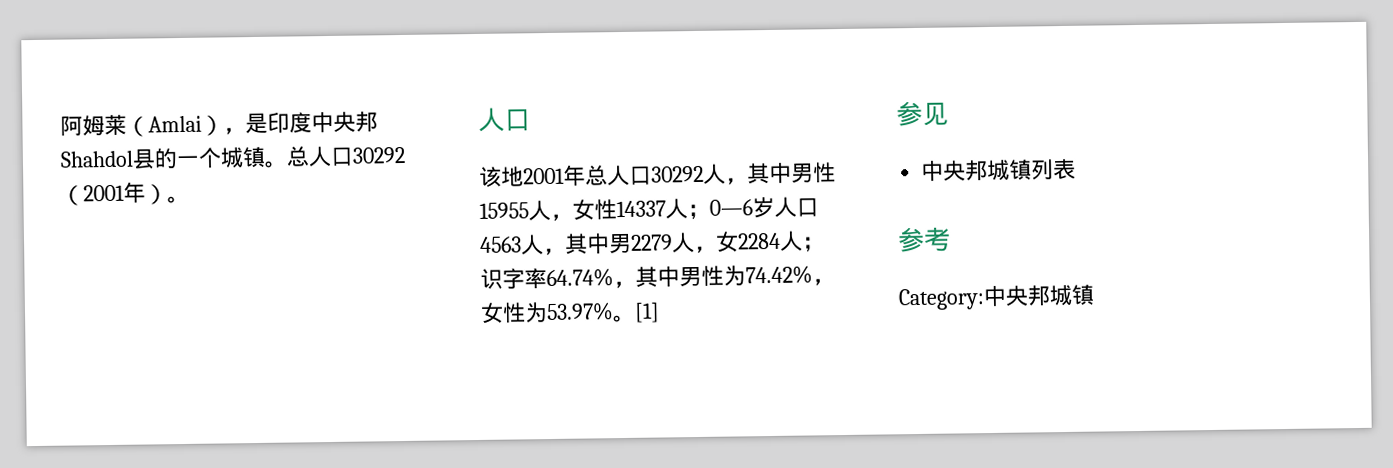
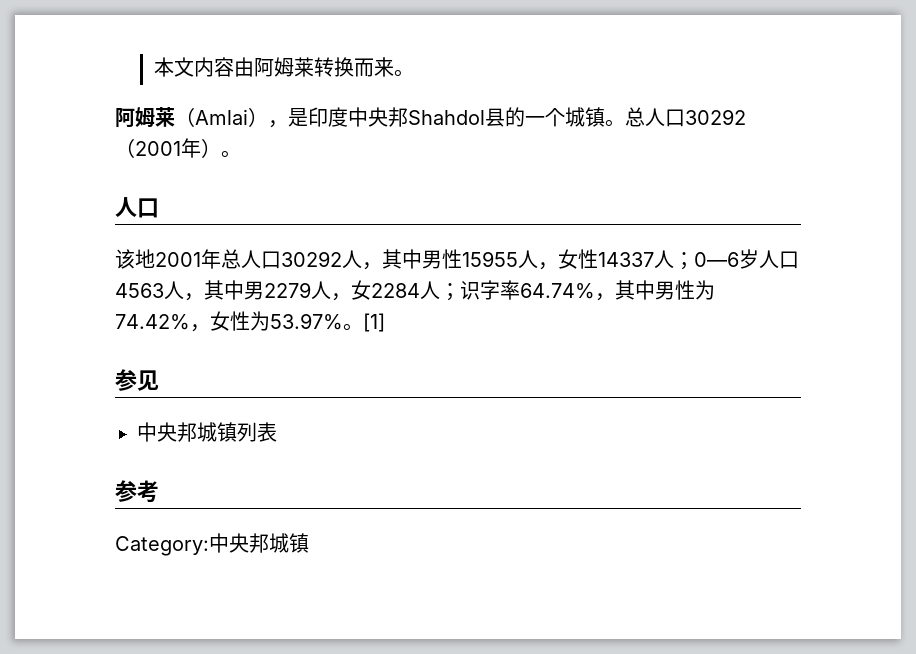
+ 本文内容由阿姆莱转换而来。

